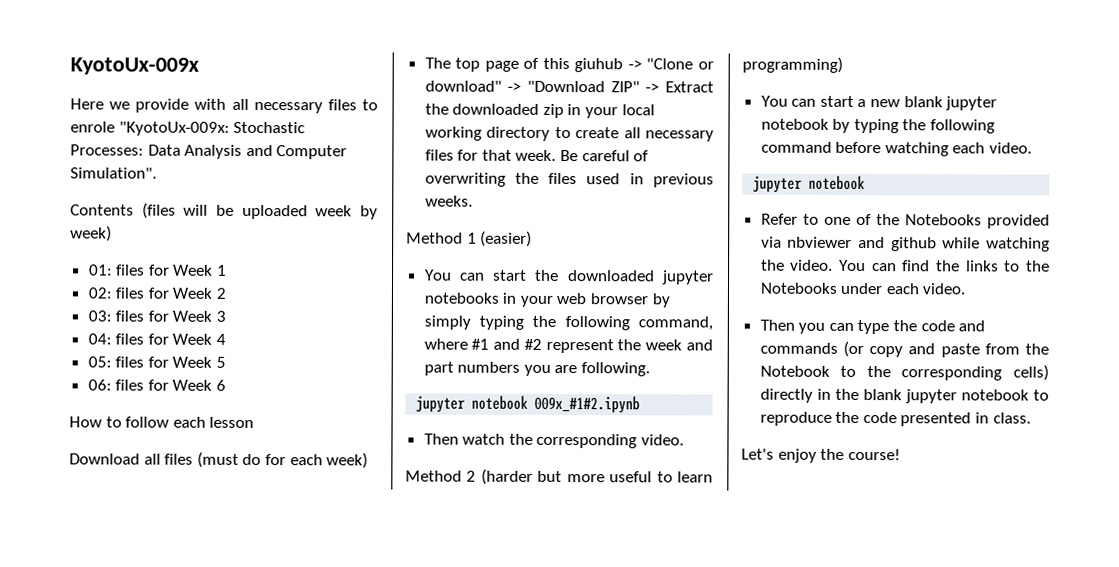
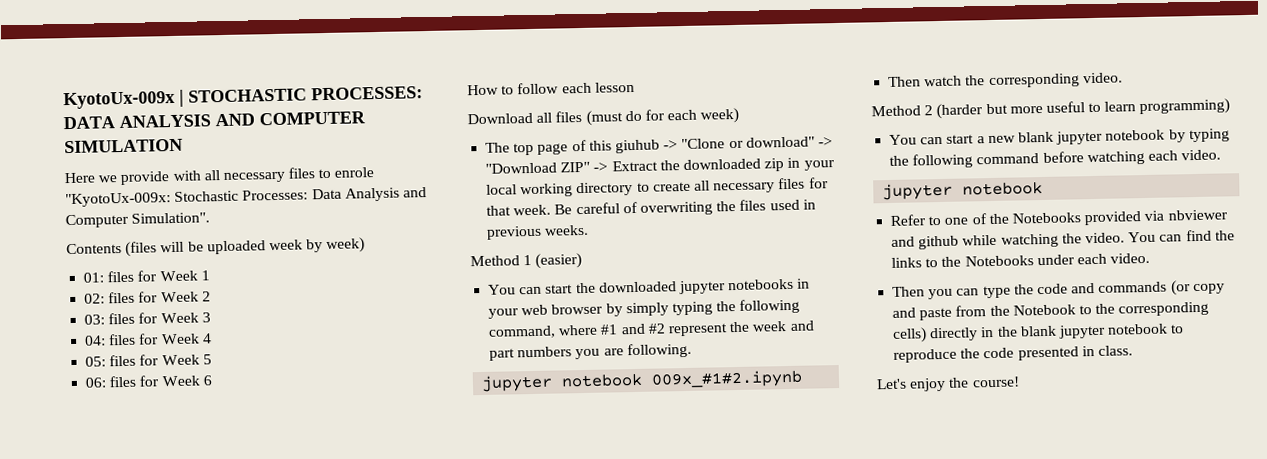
- KyotoUx-009x
+ KyotoUx-009x | STOCHASTIC PROCESSES: DATA ANALYSIS AND COMPUTER SIMULATION

